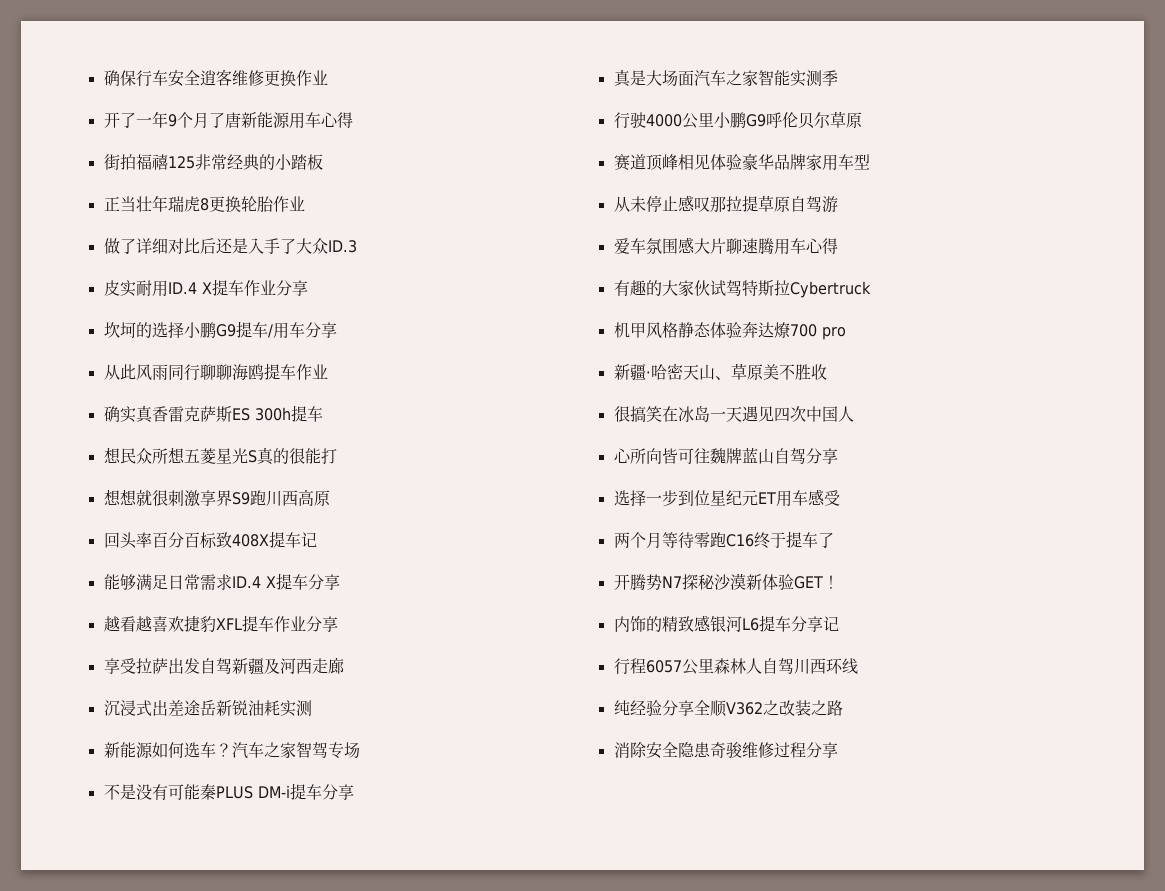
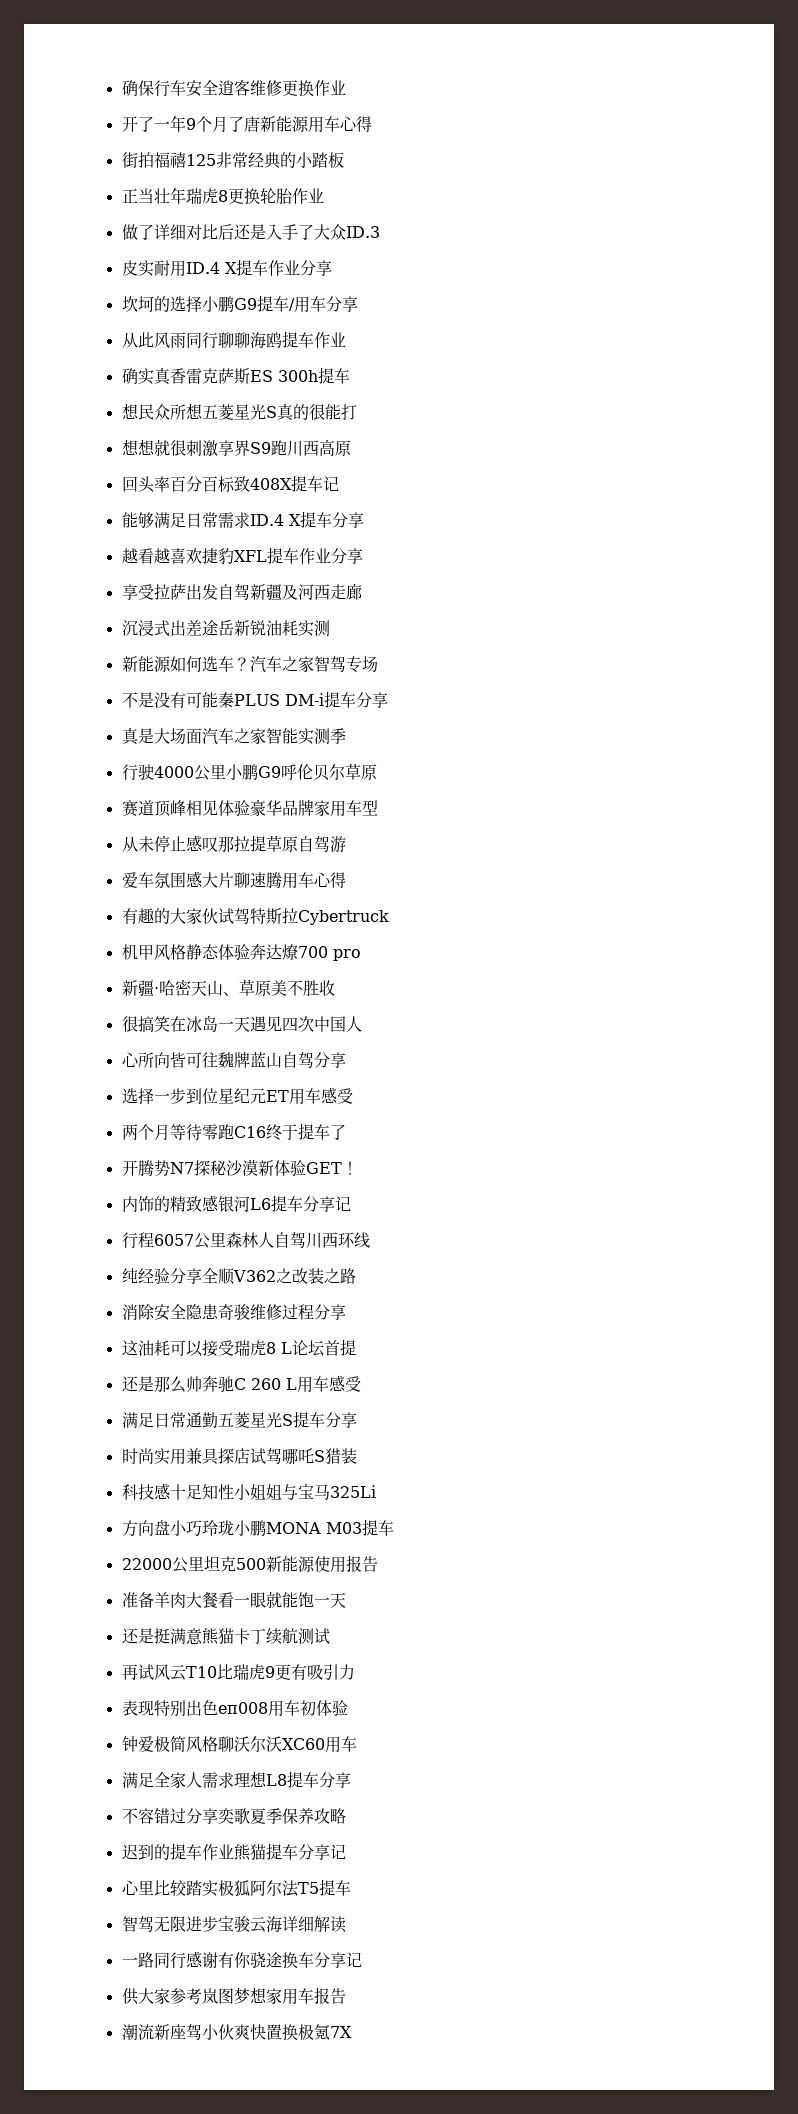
+ 这油耗可以接受瑞虎8 L论坛首提
+ 还是那么帅奔驰C 260 L用车感受
+ 满足日常通勤五菱星光S提车分享
+ 时尚实用兼具探店试驾哪吒S猎装
+ 科技感十足知性小姐姐与宝马325Li
+ 方向盘小巧玲珑小鹏MONA M03提车
+ 22000公里坦克500新能源使用报告
+ 准备羊肉大餐看一眼就能饱一天
+ 还是挺满意熊猫卡丁续航测试
+ 再试风云T10比瑞虎9更有吸引力
+ 表现特别出色eπ008用车初体验
+ 钟爱极简风格聊沃尔沃XC60用车
+ 满足全家人需求理想L8提车分享
+ 不容错过分享奕歌夏季保养攻略
+ 迟到的提车作业熊猫提车分享记
+ 心里比较踏实极狐阿尔法T5提车
+ 智驾无限进步宝骏云海详细解读
+ 一路同行感谢有你骁途换车分享记
+ 供大家参考岚图梦想家用车报告
+ 潮流新座驾小伙爽快置换极氪7X

